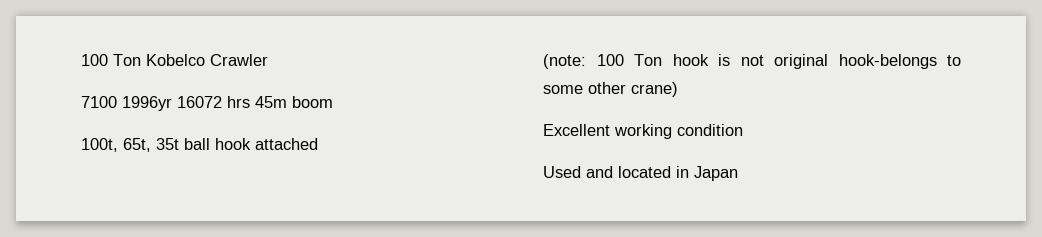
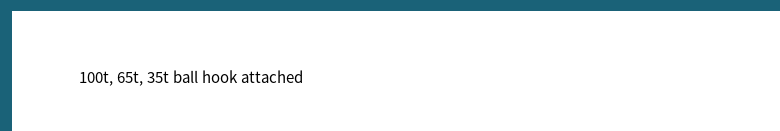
- 100 Ton Kobelco Crawler
- 7100 1996yr 16072 hrs 45m boom
- (note: 100 Ton hook is not original hook-belongs to some other crane)
- Excellent working condition
- Used and located in Japan

